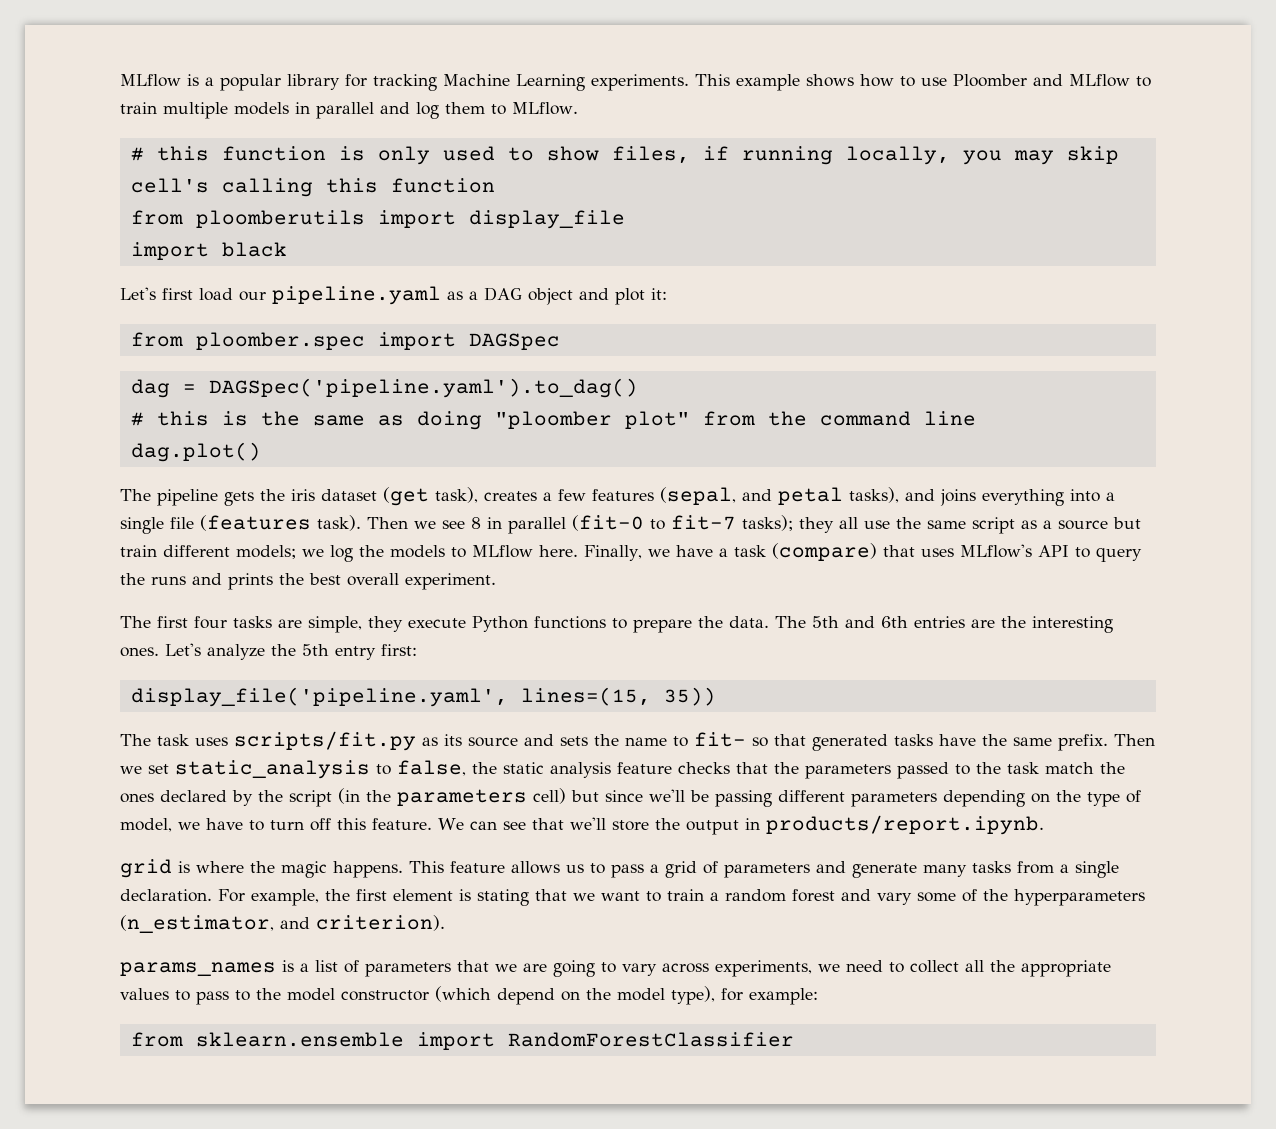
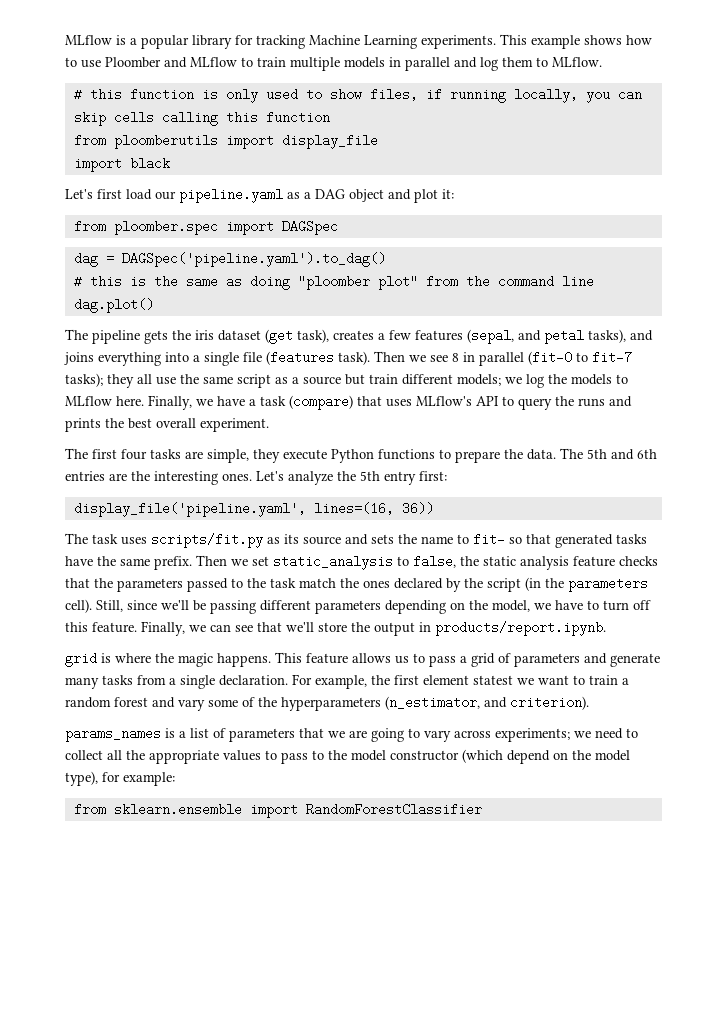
- # this function is only used to show files, if running locally, you may skip cell's calling this function
+ # this function is only used to show files, if running locally, you can skip cells calling this function
- display_file('pipeline.yaml', lines=(15, 35))
+ display_file('pipeline.yaml', lines=(16, 36))
- Then we set static_analysis to false, the static analysis feature checks that the parameters passed to the task match the ones declared by the script (in the parameters cell) but since we'll be passing different parameters depending on the type of model, we have to turn off this feature.
+ Then we set static_analysis to false, the static analysis feature checks that the parameters passed to the task match the ones declared by the script (in the parameters cell). Still, since we'll be passing different parameters depending on the model, we have to turn off this feature.
- We can see that we'll store the output in products/report.ipynb.
+ Finally, we can see that we'll store the output in products/report.ipynb.
- For example, the first element is stating that we want to train a random forest and vary some of the hyperparameters (n_estimator, and criterion).
+ For example, the first element statest we want to train a random forest and vary some of the hyperparameters (n_estimator, and criterion).
- params_names is a list of parameters that we are going to vary across experiments, we need to collect all the appropriate values to pass to the model constructor (which depend on the model type), for example:
+ params_names is a list of parameters that we are going to vary across experiments; we need to collect all the appropriate values to pass to the model constructor (which depend on the model type), for example:

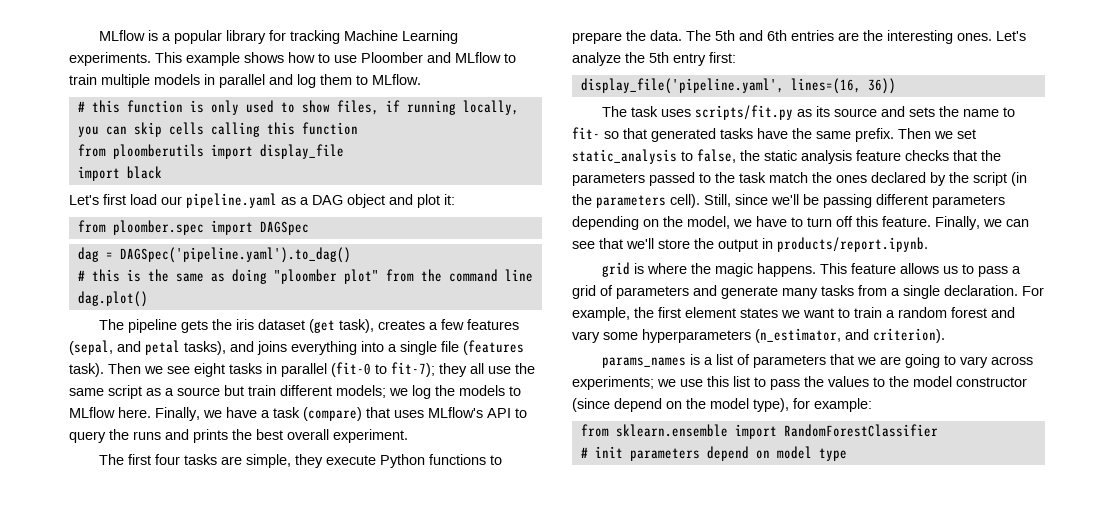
- Then we see 8 in parallel (fit-0 to fit-7 tasks); they all use the same script as a source but train different models; we log the models to MLflow here.
+ Then we see eight tasks in parallel (fit-0 to fit-7); they all use the same script as a source but train different models; we log the models to MLflow here.
- For example, the first element statest we want to train a random forest and vary some of the hyperparameters (n_estimator, and criterion).
+ For example, the first element states we want to train a random forest and vary some hyperparameters (n_estimator, and criterion).
- params_names is a list of parameters that we are going to vary across experiments; we need to collect all the appropriate values to pass to the model constructor (which depend on the model type), for example:
+ params_names is a list of parameters that we are going to vary across experiments; we use this list to pass the values to the model constructor (since depend on the model type), for example:
+ # init parameters depend on model type

